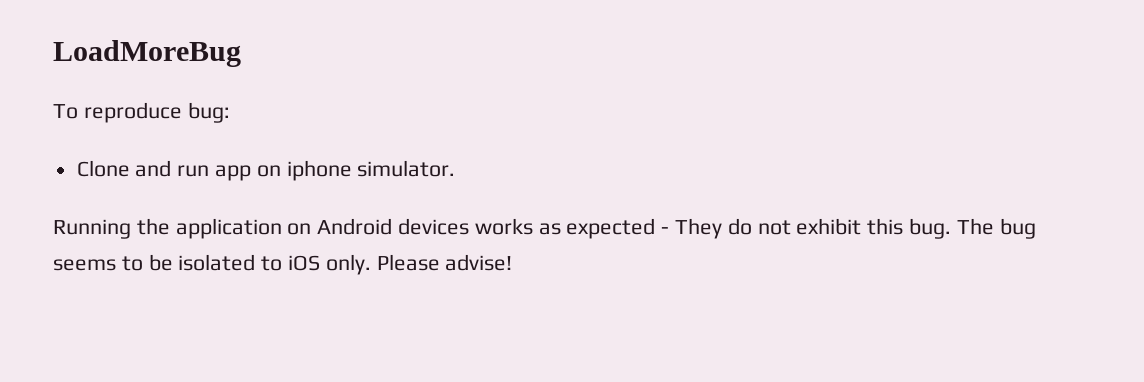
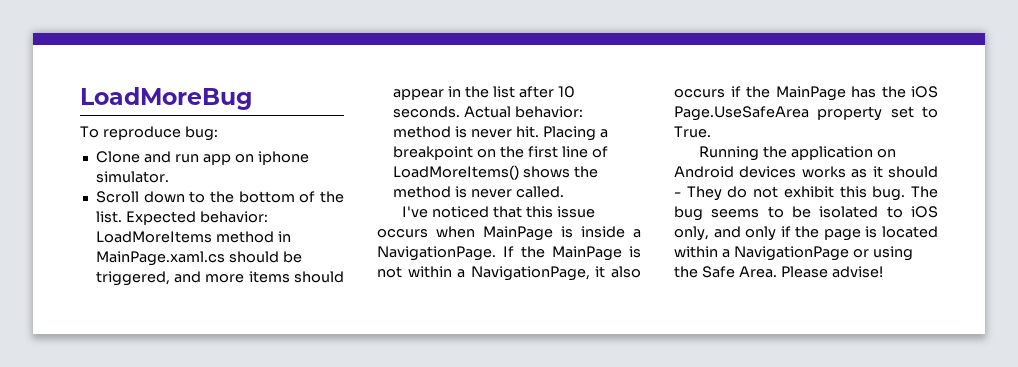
+ Scroll down to the bottom of the list. Expected behavior: LoadMoreItems method in MainPage.xaml.cs should be triggered, and more items should appear in the list after 10 seconds. Actual behavior: method is never hit. Placing a breakpoint on the first line of LoadMoreItems() shows the method is never called.
+ I've noticed that this issue occurs when MainPage is inside a NavigationPage. If the MainPage is not within a NavigationPage, it also occurs if the MainPage has the iOS Page.UseSafeArea property set to True.
- Running the application on Android devices works as expected - They do not exhibit this bug.
+ Running the application on Android devices works as it should - They do not exhibit this bug.
- The bug seems to be isolated to iOS only.
+ The bug seems to be isolated to iOS only, and only if the page is located within a NavigationPage or using the Safe Area.

